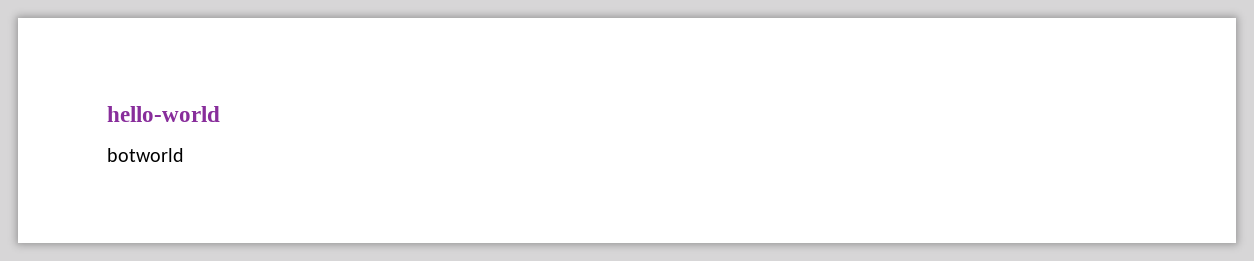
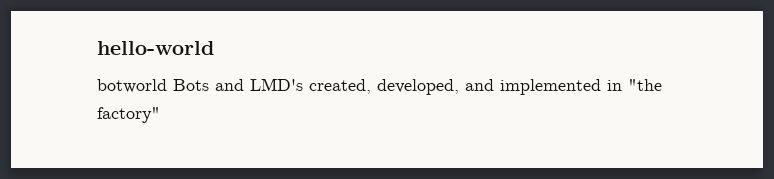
- botworld
+ botworld Bots and LMD's created, developed, and implemented in "the factory"

